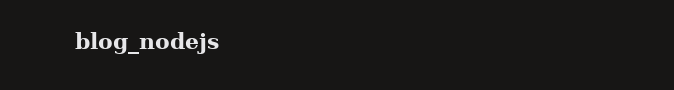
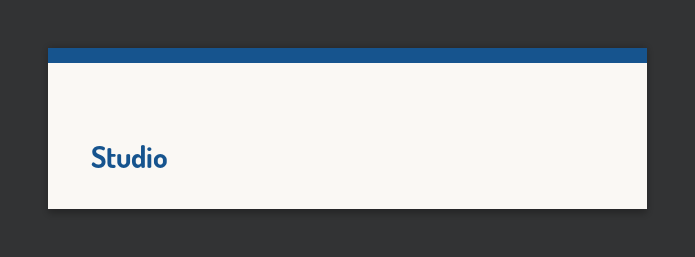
- blog_nodejs
+ Studio

